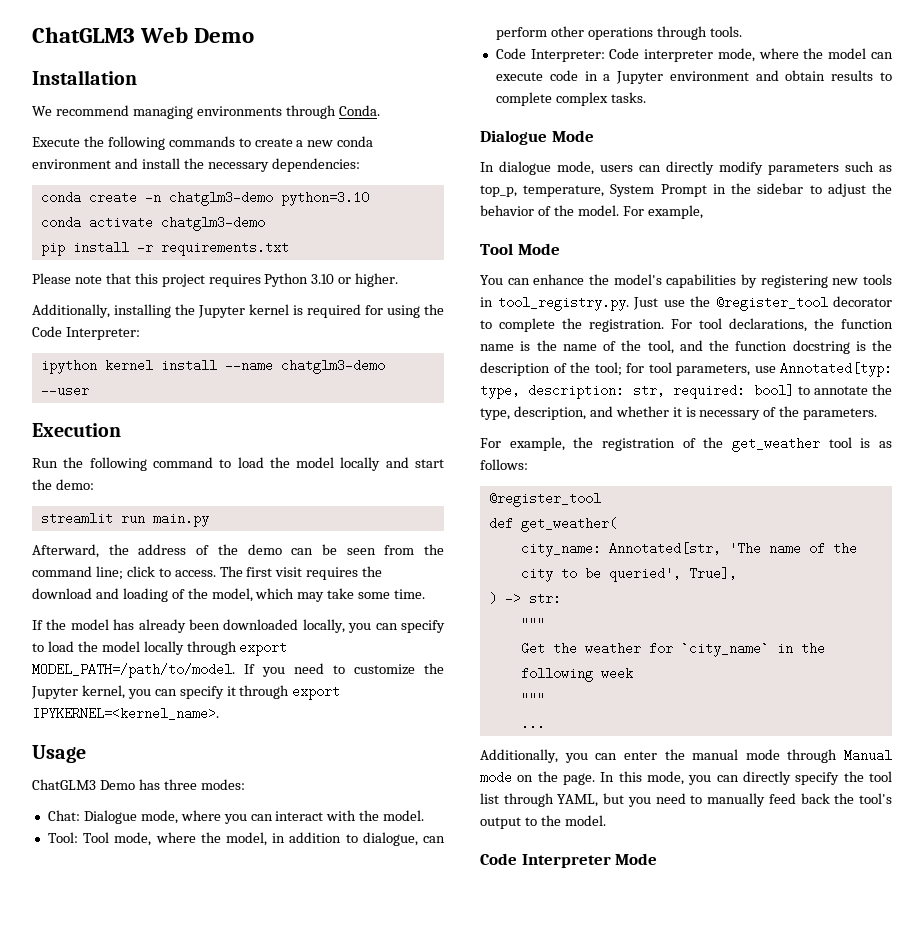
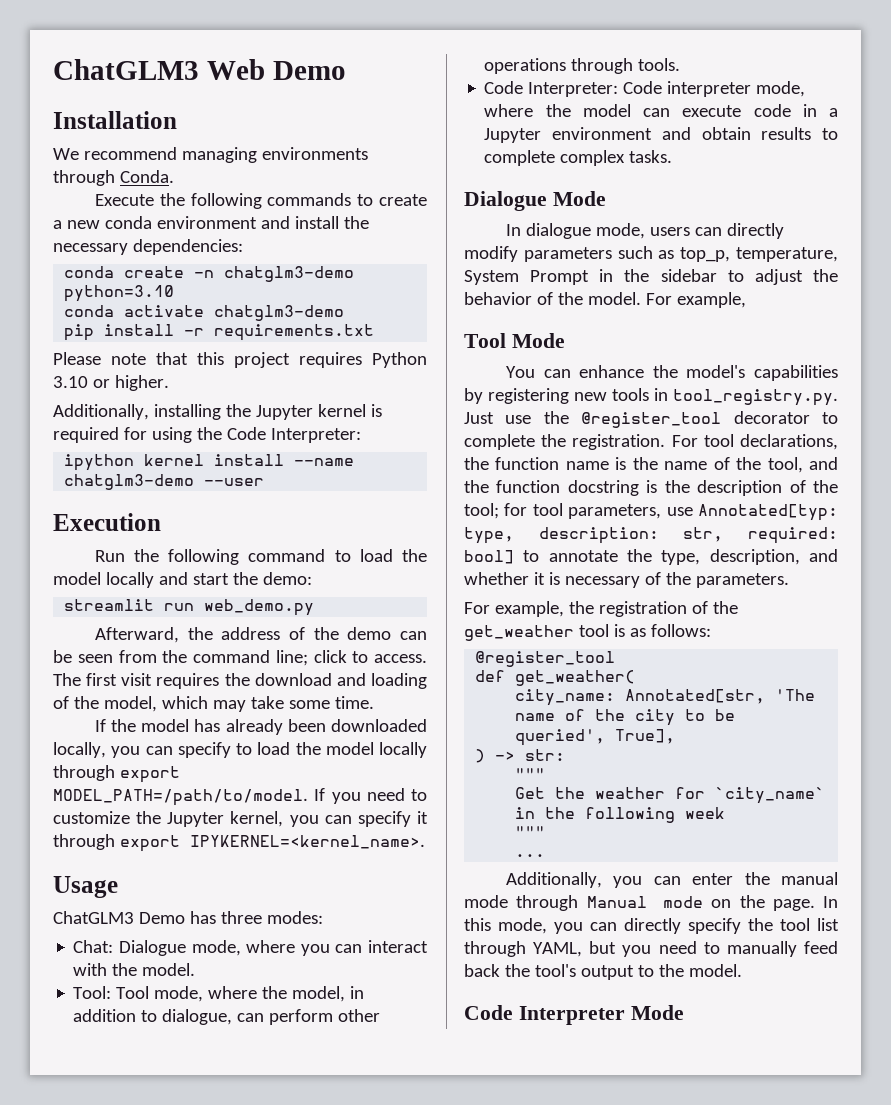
- streamlit run main.py
+ streamlit run web_demo.py

